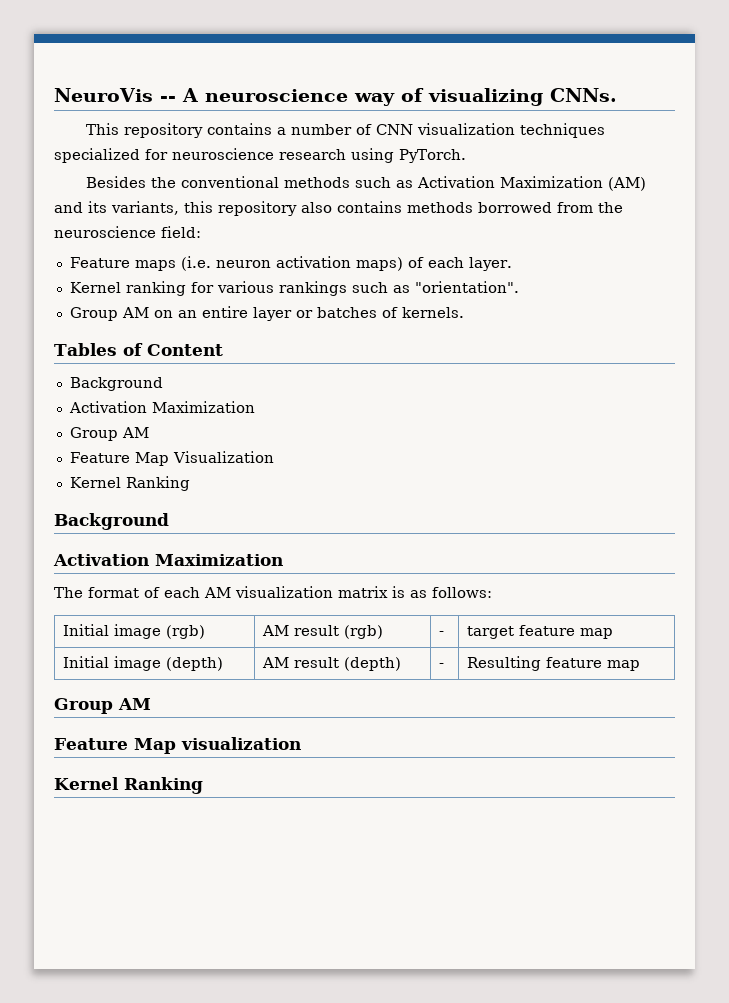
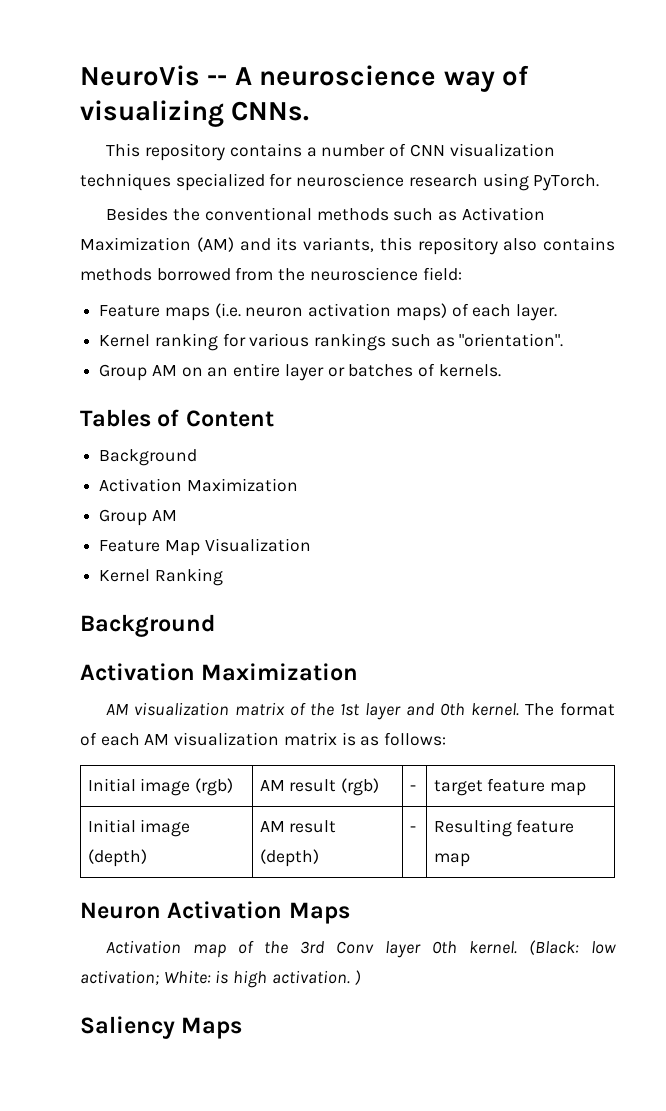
+ AM visualization matrix of the 1st layer and 0th kernel.
  Initial image (depth) | AM result (depth) | - | Resulting feature map
- Group AM
- Feature Map visualization
- Kernel Ranking
+ Neuron Activation Maps
+ Activation map of the 3rd Conv layer 0th kernel. (Black: low activation; White: is high activation. )
+ Saliency Maps

